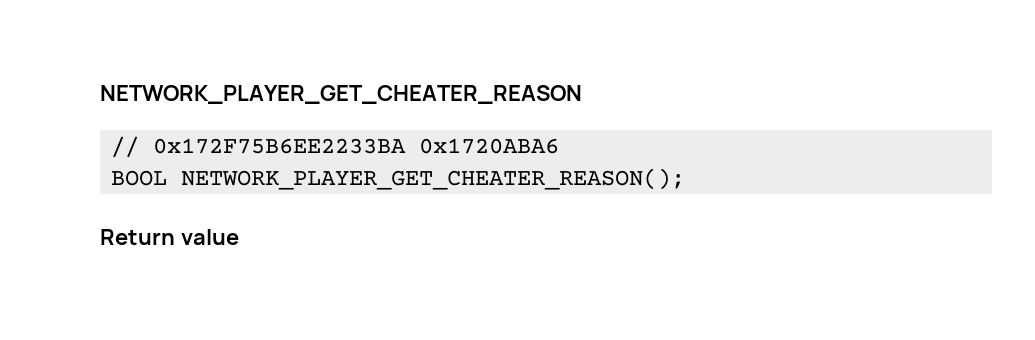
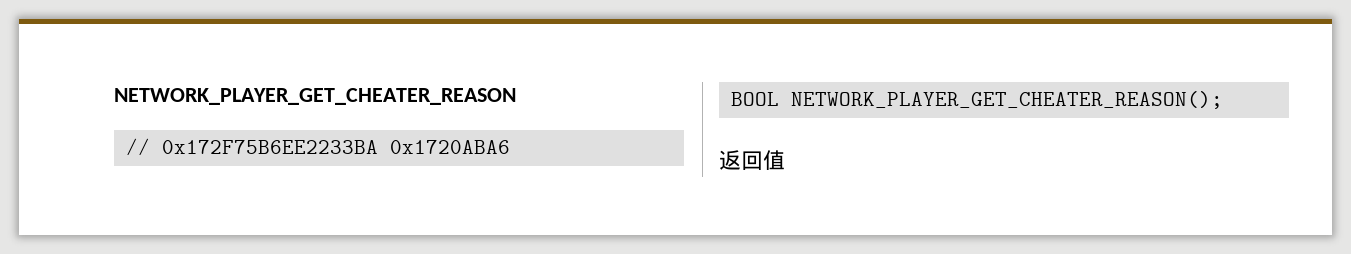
- Return value
+ 返回值

